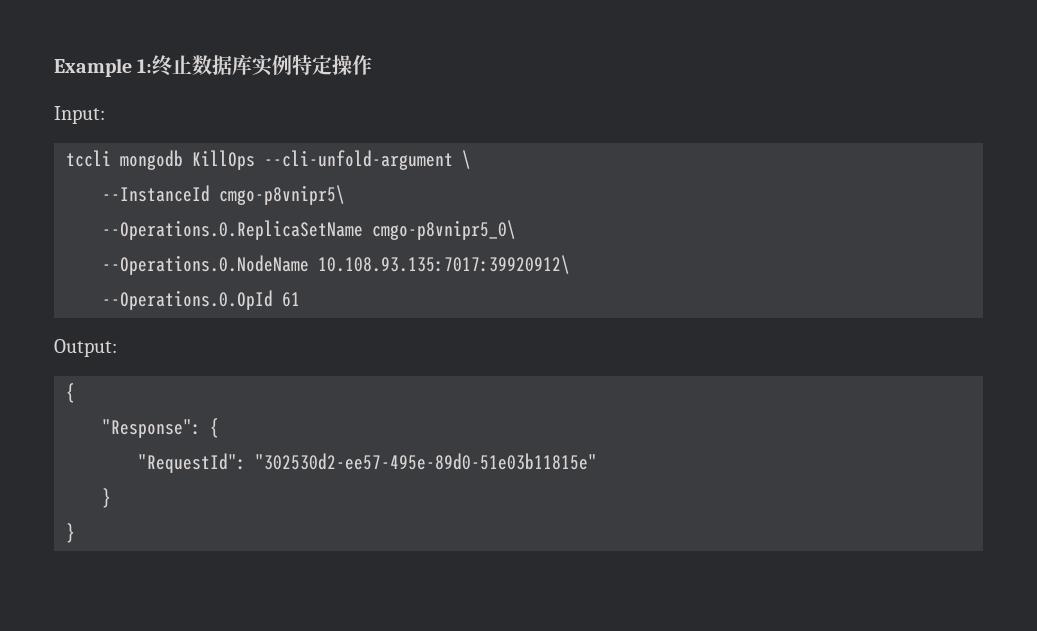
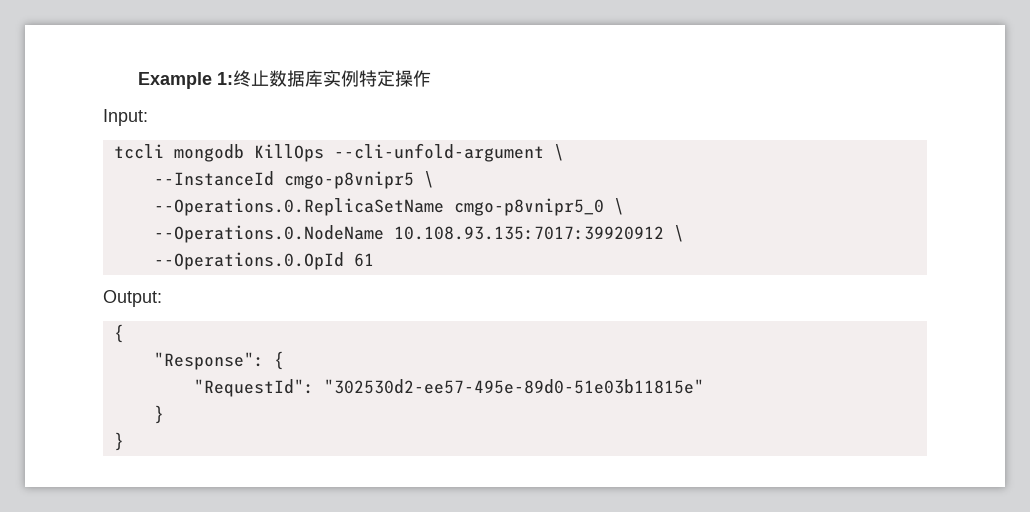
- --InstanceId cmgo-p8vnipr5\
+ --InstanceId cmgo-p8vnipr5 \
- --Operations.0.ReplicaSetName cmgo-p8vnipr5_0\
+ --Operations.0.ReplicaSetName cmgo-p8vnipr5_0 \
- --Operations.0.NodeName 10.108.93.135:7017:39920912\
+ --Operations.0.NodeName 10.108.93.135:7017:39920912 \

